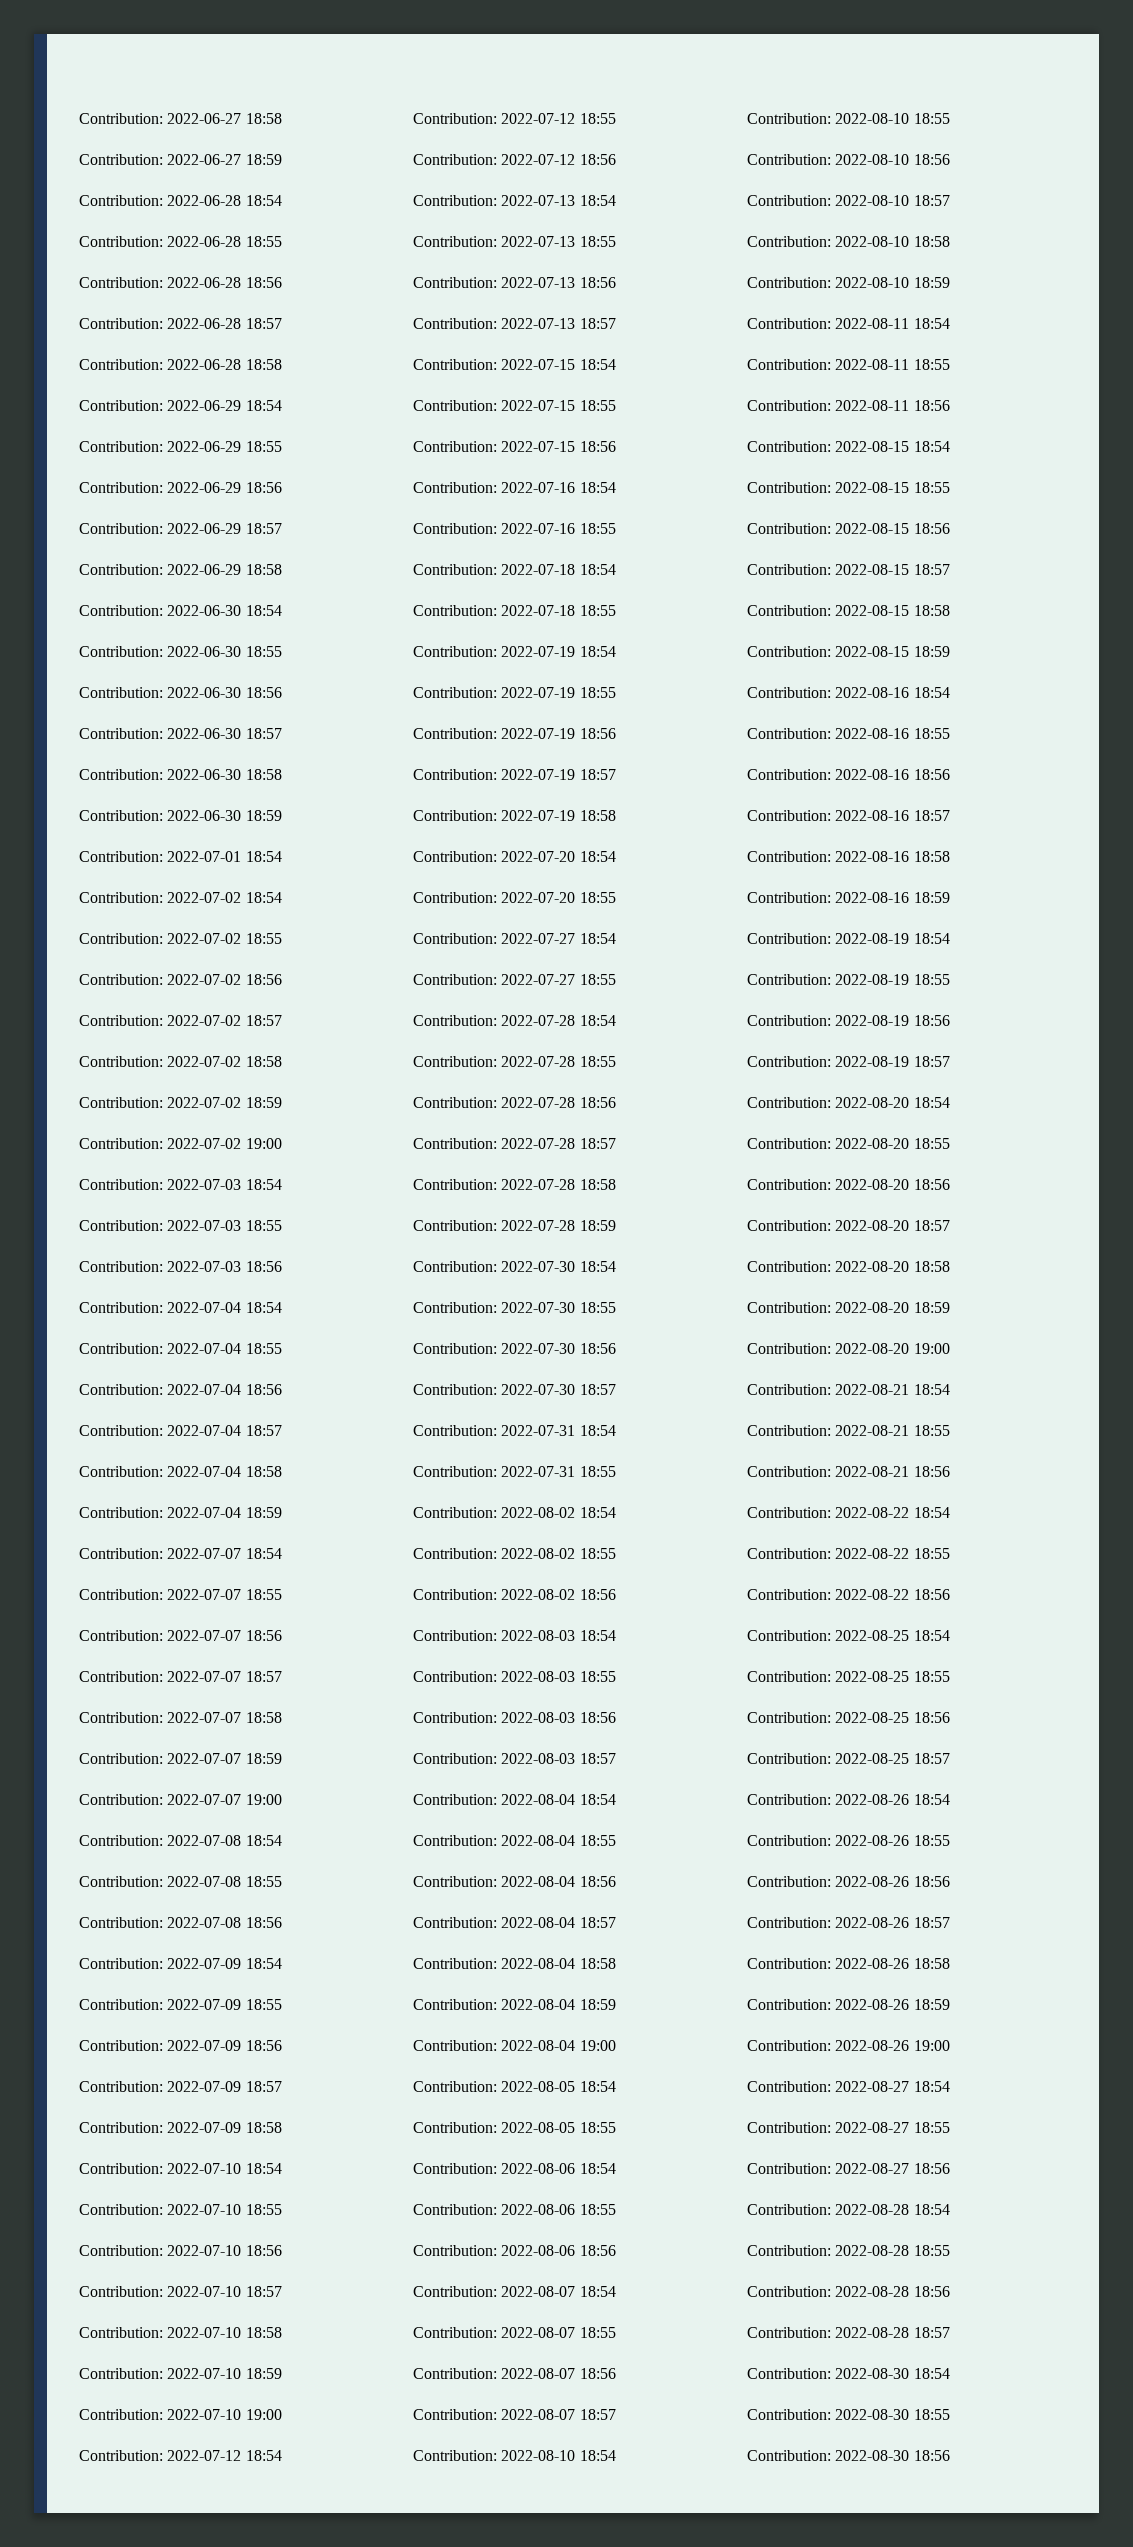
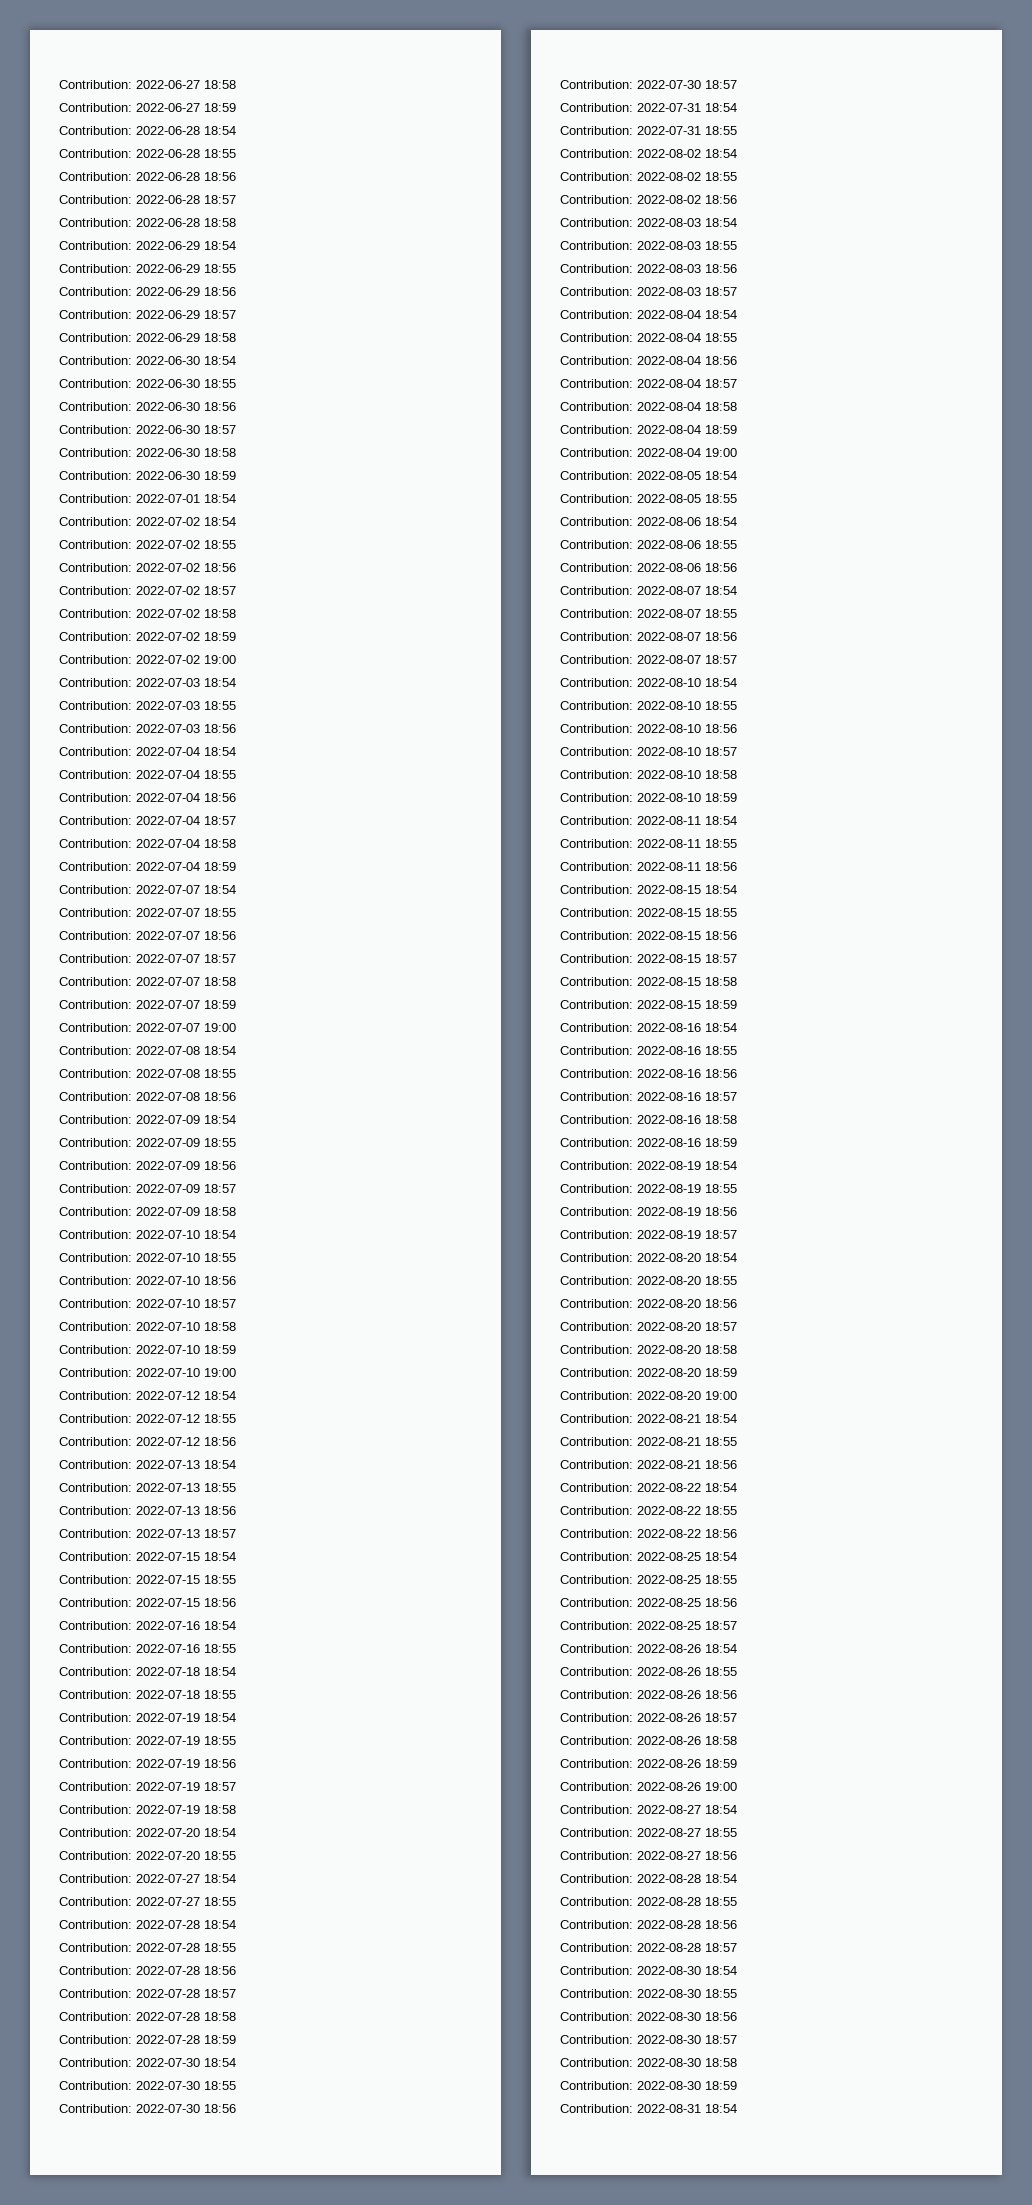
+ Contribution: 2022-08-30 18:57
+ Contribution: 2022-08-30 18:58
+ Contribution: 2022-08-30 18:59
+ Contribution: 2022-08-31 18:54

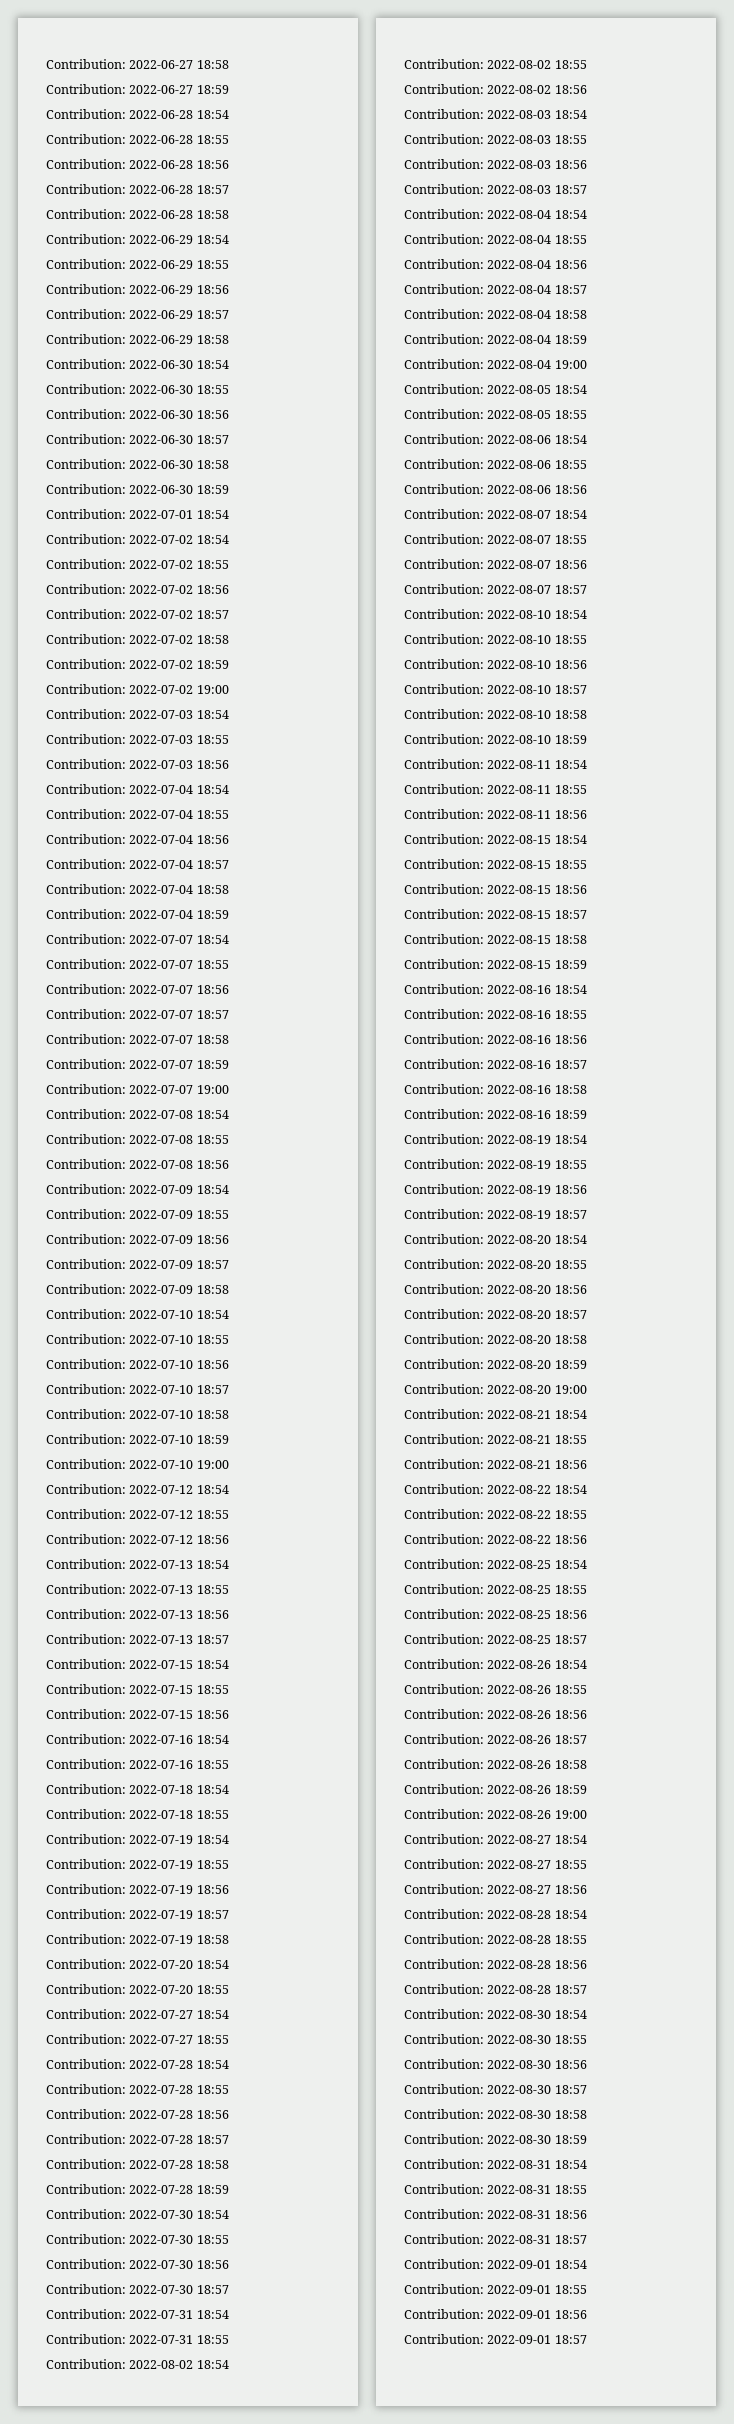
+ Contribution: 2022-08-31 18:55
+ Contribution: 2022-08-31 18:56
+ Contribution: 2022-08-31 18:57
+ Contribution: 2022-09-01 18:54
+ Contribution: 2022-09-01 18:55
+ Contribution: 2022-09-01 18:56
+ Contribution: 2022-09-01 18:57

